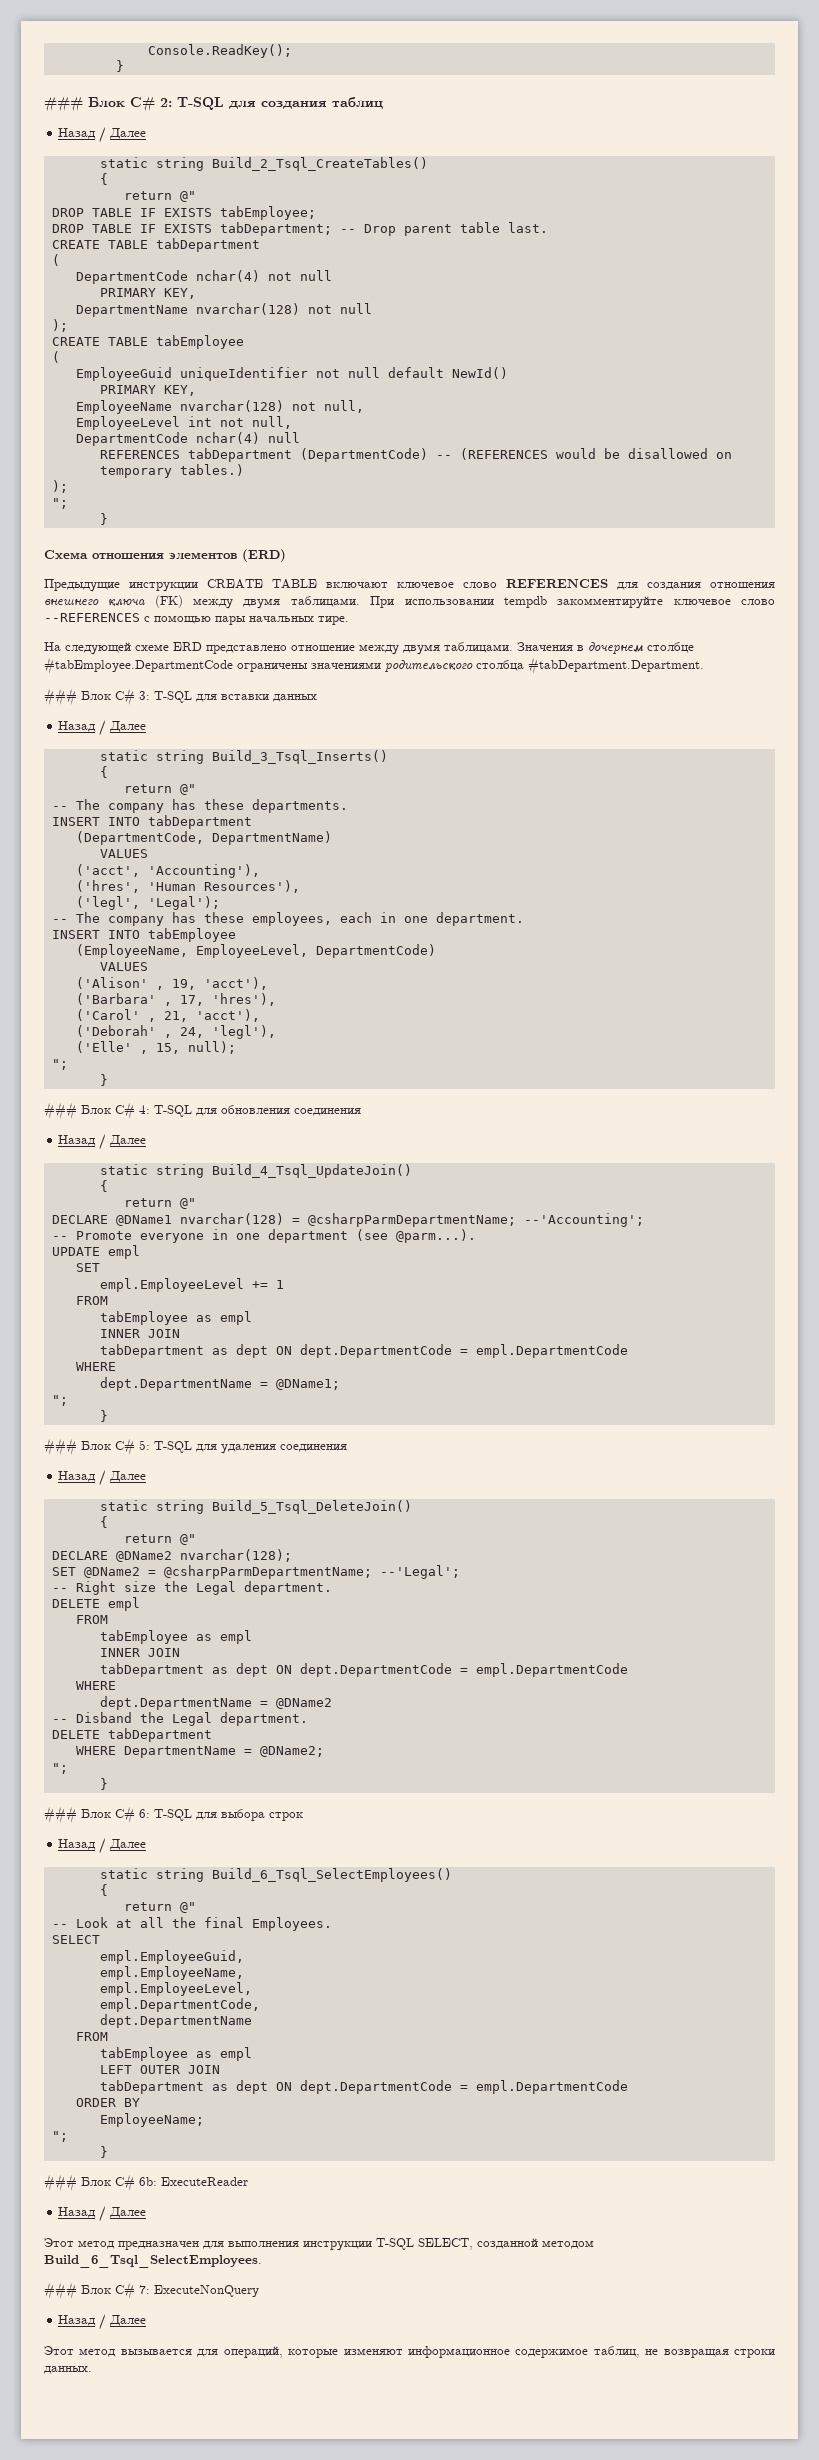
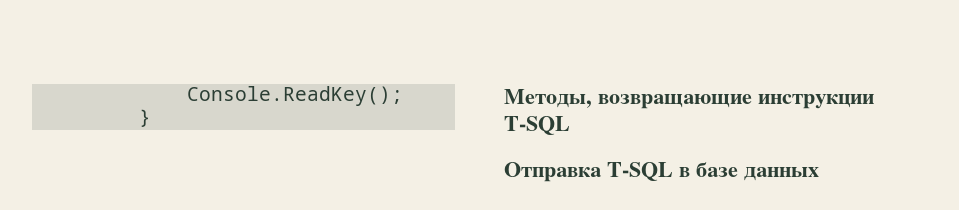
- ### Блок C# 2: T-SQL для создания таблиц
- Назад / Далее
- static string Build_2_Tsql_CreateTables()
- {
- return @"
- DROP TABLE IF EXISTS tabEmployee;
- DROP TABLE IF EXISTS tabDepartment; -- Drop parent table last.
- CREATE TABLE tabDepartment
- (
- DepartmentCode nchar(4) not null
- PRIMARY KEY,
- DepartmentName nvarchar(128) not null
- );
- CREATE TABLE tabEmployee
- (
- EmployeeGuid uniqueIdentifier not null default NewId()
- PRIMARY KEY,
- EmployeeName nvarchar(128) not null,
- EmployeeLevel int not null,
- DepartmentCode nchar(4) null
- REFERENCES tabDepartment (DepartmentCode) -- (REFERENCES would be disallowed on temporary tables.)
- );
- ";
- }
- Схема отношения элементов (ERD)
- Предыдущие инструкции CREATE TABLE включают ключевое слово REFERENCES для создания отношения внешнего ключа (FK) между двумя таблицами. При использовании tempdb закомментируйте ключевое слово --REFERENCES с помощью пары начальных тире.
- На следующей схеме ERD представлено отношение между двумя таблицами. Значения в дочернем столбце #tabEmployee.DepartmentCode ограничены значениями родительского столбца #tabDepartment.Department.
- ### Блок C# 3: T-SQL для вставки данных
- Назад / Далее
- static string Build_3_Tsql_Inserts()
- {
- return @"
- -- The company has these departments.
- INSERT INTO tabDepartment
- (DepartmentCode, DepartmentName)
- VALUES
- ('acct', 'Accounting'),
- ('hres', 'Human Resources'),
- ('legl', 'Legal');
- -- The company has these employees, each in one department.
- INSERT INTO tabEmployee
- (EmployeeName, EmployeeLevel, DepartmentCode)
- VALUES
- ('Alison' , 19, 'acct'),
- ('Barbara' , 17, 'hres'),
- ('Carol' , 21, 'acct'),
- ('Deborah' , 24, 'legl'),
- ('Elle' , 15, null);
- ";
- }
- ### Блок C# 4: T-SQL для обновления соединения
- Назад / Далее
- static string Build_4_Tsql_UpdateJoin()
- {
- return @"
- DECLARE @DName1 nvarchar(128) = @csharpParmDepartmentName; --'Accounting';
- -- Promote everyone in one department (see @parm...).
- UPDATE empl
- SET
- empl.EmployeeLevel += 1
- FROM
- tabEmployee as empl
- INNER JOIN
- tabDepartment as dept ON dept.DepartmentCode = empl.DepartmentCode
- WHERE
- dept.DepartmentName = @DName1;
- ";
- }
- ### Блок C# 5: T-SQL для удаления соединения
- Назад / Далее
- static string Build_5_Tsql_DeleteJoin()
- {
- return @"
- DECLARE @DName2 nvarchar(128);
- SET @DName2 = @csharpParmDepartmentName; --'Legal';
- -- Right size the Legal department.
- DELETE empl
- FROM
- tabEmployee as empl
- INNER JOIN
- tabDepartment as dept ON dept.DepartmentCode = empl.DepartmentCode
- WHERE
- dept.DepartmentName = @DName2
- -- Disband the Legal department.
- DELETE tabDepartment
- WHERE DepartmentName = @DName2;
- ";
- }
- ### Блок C# 6: T-SQL для выбора строк
- Назад / Далее
- static string Build_6_Tsql_SelectEmployees()
- {
- return @"
- -- Look at all the final Employees.
- SELECT
- empl.EmployeeGuid,
- empl.EmployeeName,
- empl.EmployeeLevel,
- empl.DepartmentCode,
- dept.DepartmentName
- FROM
- tabEmployee as empl
- LEFT OUTER JOIN
- tabDepartment as dept ON dept.DepartmentCode = empl.DepartmentCode
- ORDER BY
- EmployeeName;
- ";
- }
- ### Блок C# 6b: ExecuteReader
- Назад / Далее
- Этот метод предназначен для выполнения инструкции T-SQL SELECT, созданной методом Build_6_Tsql_SelectEmployees.
- ### Блок C# 7: ExecuteNonQuery
- Назад / Далее
- Этот метод вызывается для операций, которые изменяют информационное содержимое таблиц, не возвращая строки данных.
+ Методы, возвращающие инструкции T-SQL
+ Отправка T-SQL в базе данных

